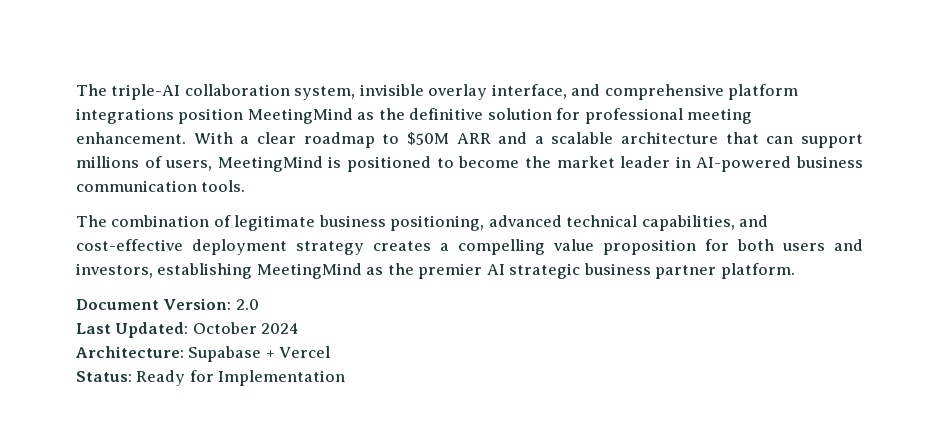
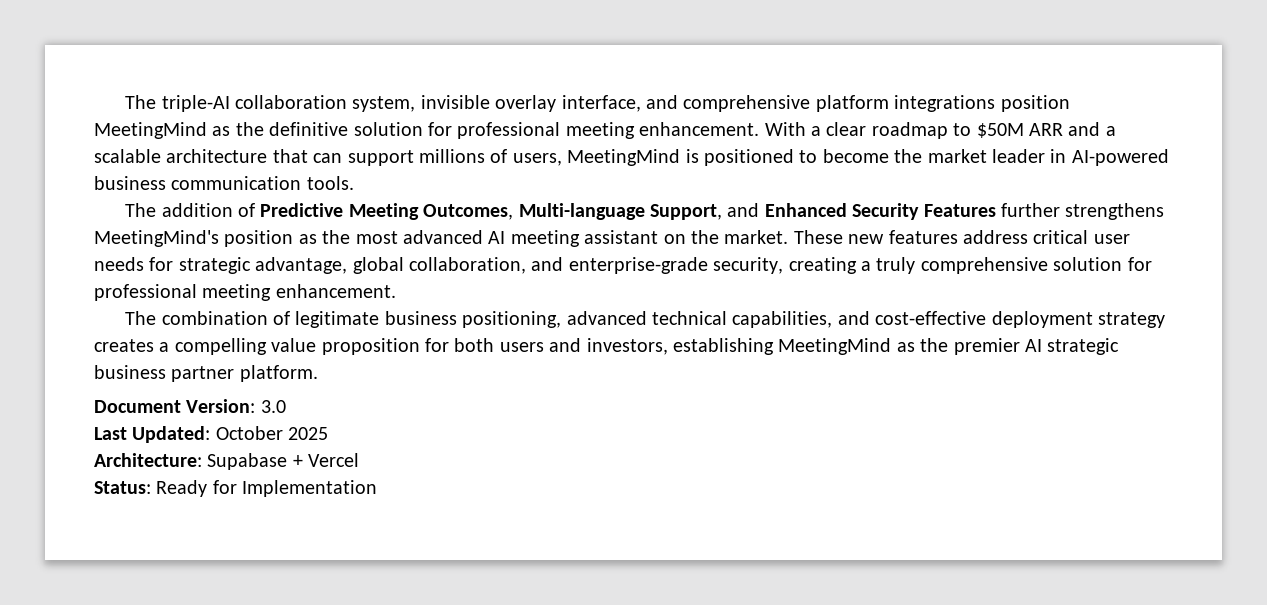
+ The addition of Predictive Meeting Outcomes, Multi-language Support, and Enhanced Security Features further strengthens MeetingMind's position as the most advanced AI meeting assistant on the market. These new features address critical user needs for strategic advantage, global collaboration, and enterprise-grade security, creating a truly comprehensive solution for professional meeting enhancement.
- Document Version: 2.0
+ Document Version: 3.0
- Last Updated: October 2024
+ Last Updated: October 2025

